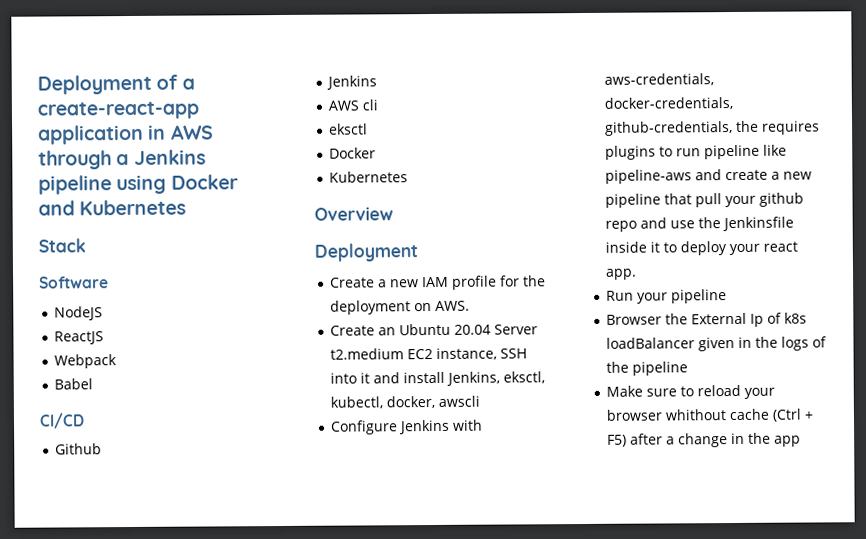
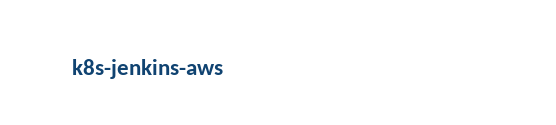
- Deployment of a create-react-app application in AWS through a Jenkins pipeline using Docker and Kubernetes
- Stack
- Software
- NodeJS
- ReactJS
- Webpack
- Babel
- CI/CD
- Github
- Jenkins
- AWS cli
- eksctl
- Docker
- Kubernetes
- Overview
- Deployment
- Create a new IAM profile for the deployment on AWS.
- Create an Ubuntu 20.04 Server t2.medium EC2 instance, SSH into it and install Jenkins, eksctl, kubectl, docker, awscli
- Configure Jenkins with aws-credentials, docker-credentials, github-credentials, the requires plugins to run pipeline like pipeline-aws and create a new pipeline that pull your github repo and use the Jenkinsfile inside it to deploy your react app.
- Run your pipeline
- Browser the External Ip of k8s loadBalancer given in the logs of the pipeline
- Make sure to reload your browser whithout cache (Ctrl + F5) after a change in the app
+ k8s-jenkins-aws

